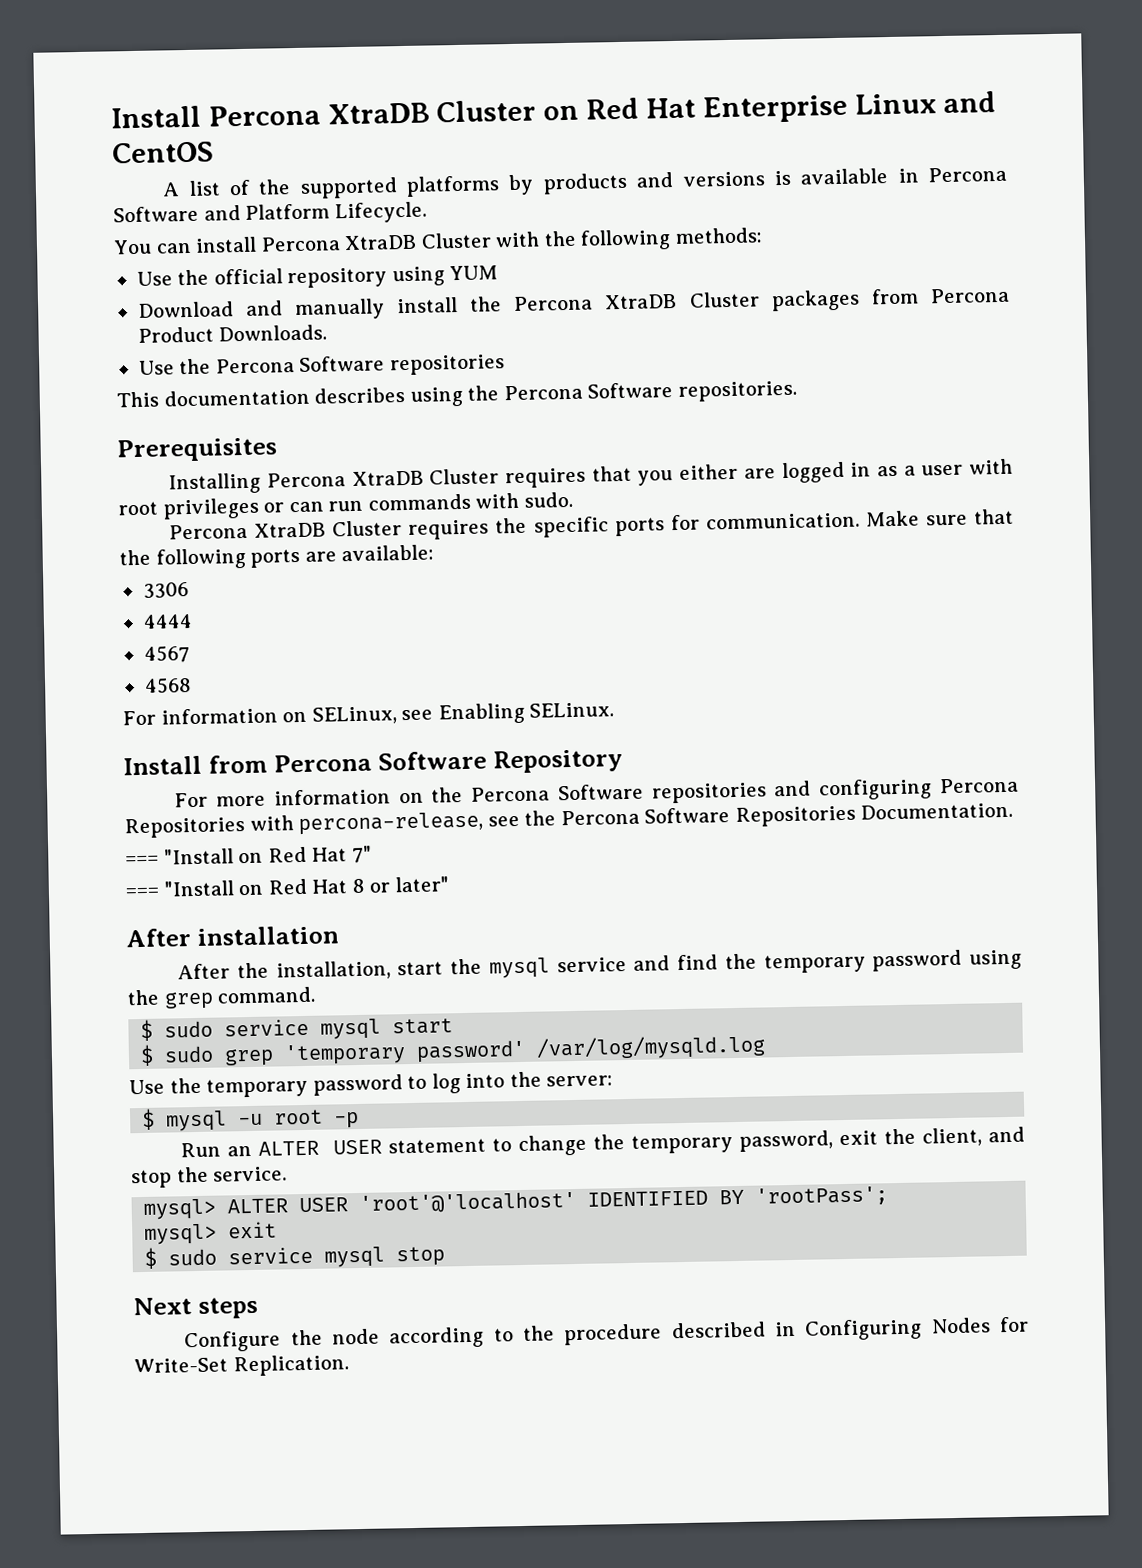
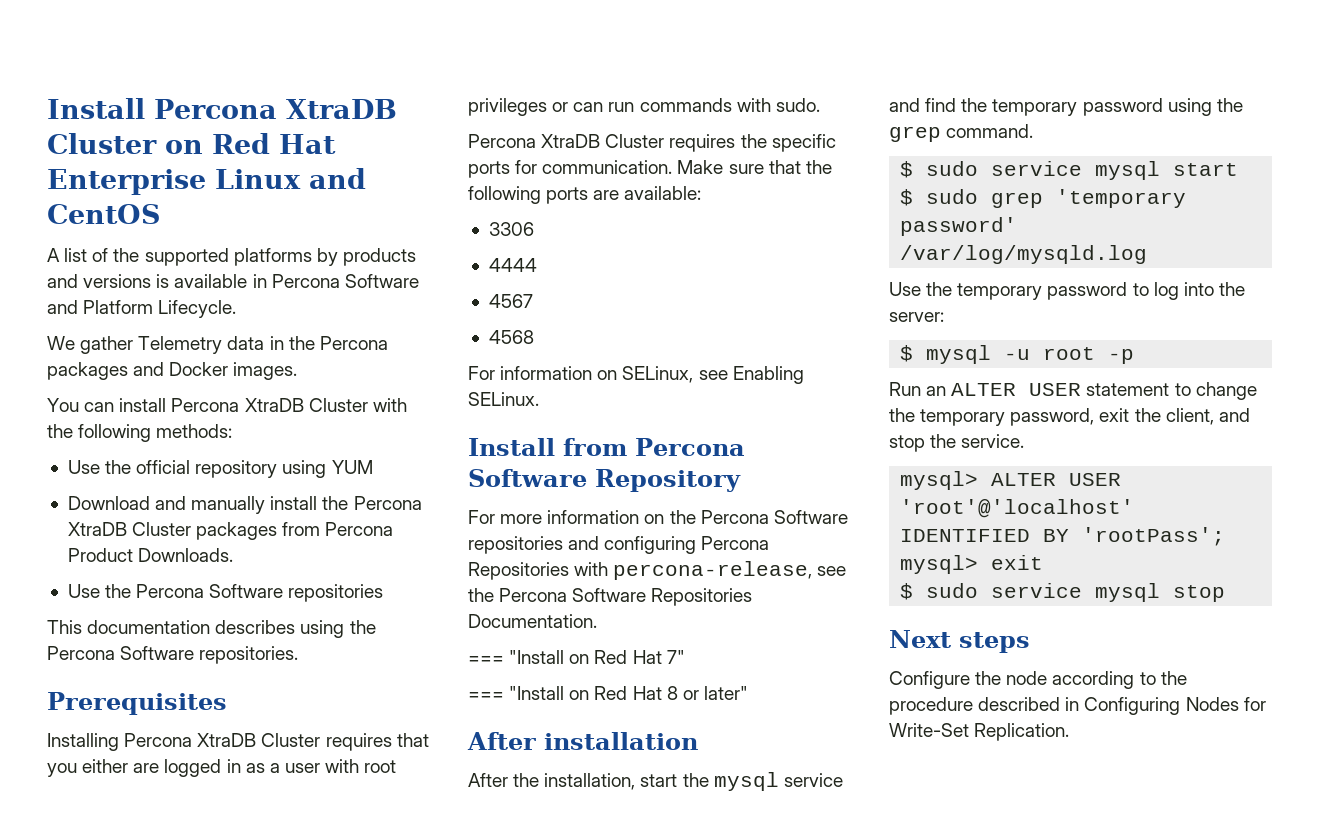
+ We gather Telemetry data in the Percona packages and Docker images.

